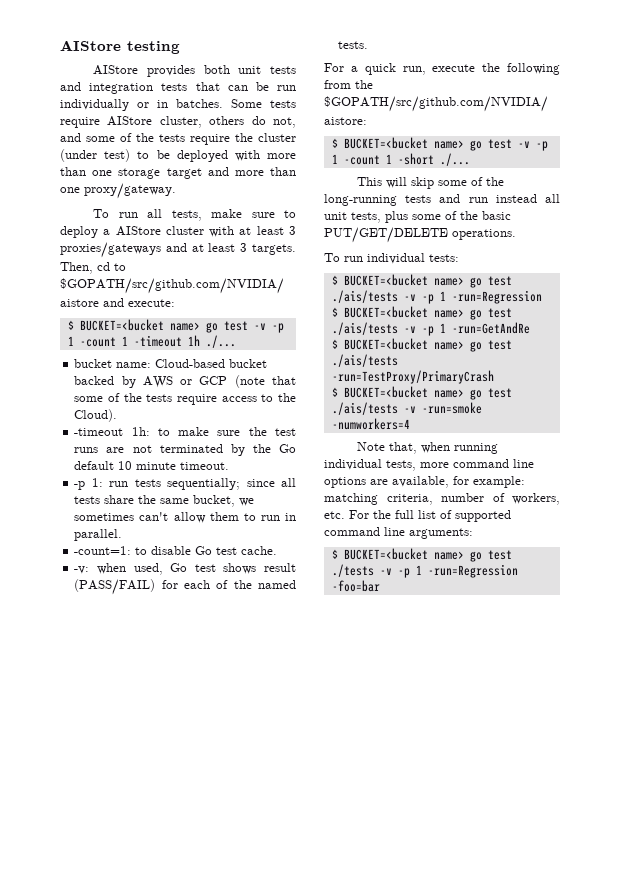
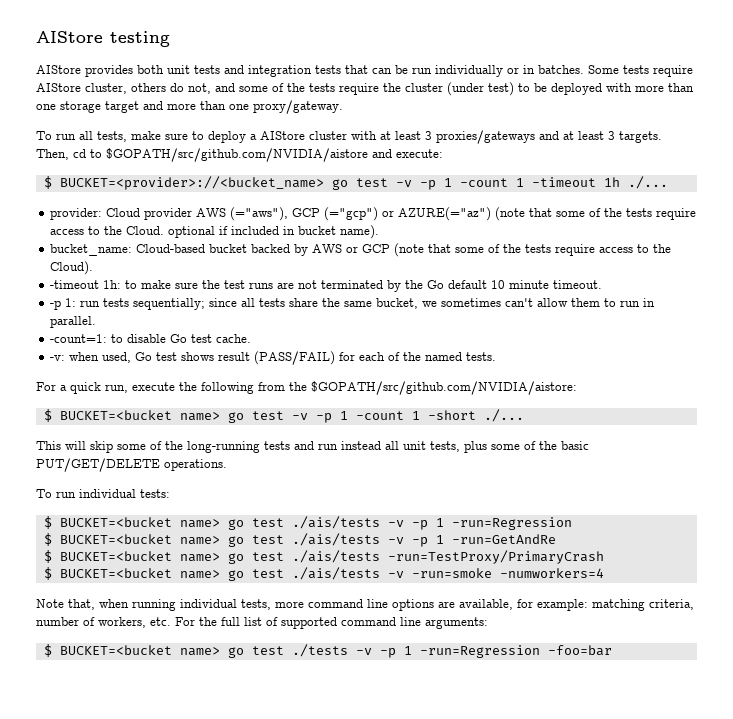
- $ BUCKET=<bucket name> go test -v -p 1 -count 1 -timeout 1h ./...
+ $ BUCKET=<provider>://<bucket_name> go test -v -p 1 -count 1 -timeout 1h ./...
- bucket name: Cloud-based bucket backed by AWS or GCP (note that some of the tests require access to the Cloud).
+ provider: Cloud provider AWS (="aws"), GCP (="gcp") or AZURE(="az") (note that some of the tests require access to the Cloud. optional if included in bucket name).
+ bucket_name: Cloud-based bucket backed by AWS or GCP (note that some of the tests require access to the Cloud).

